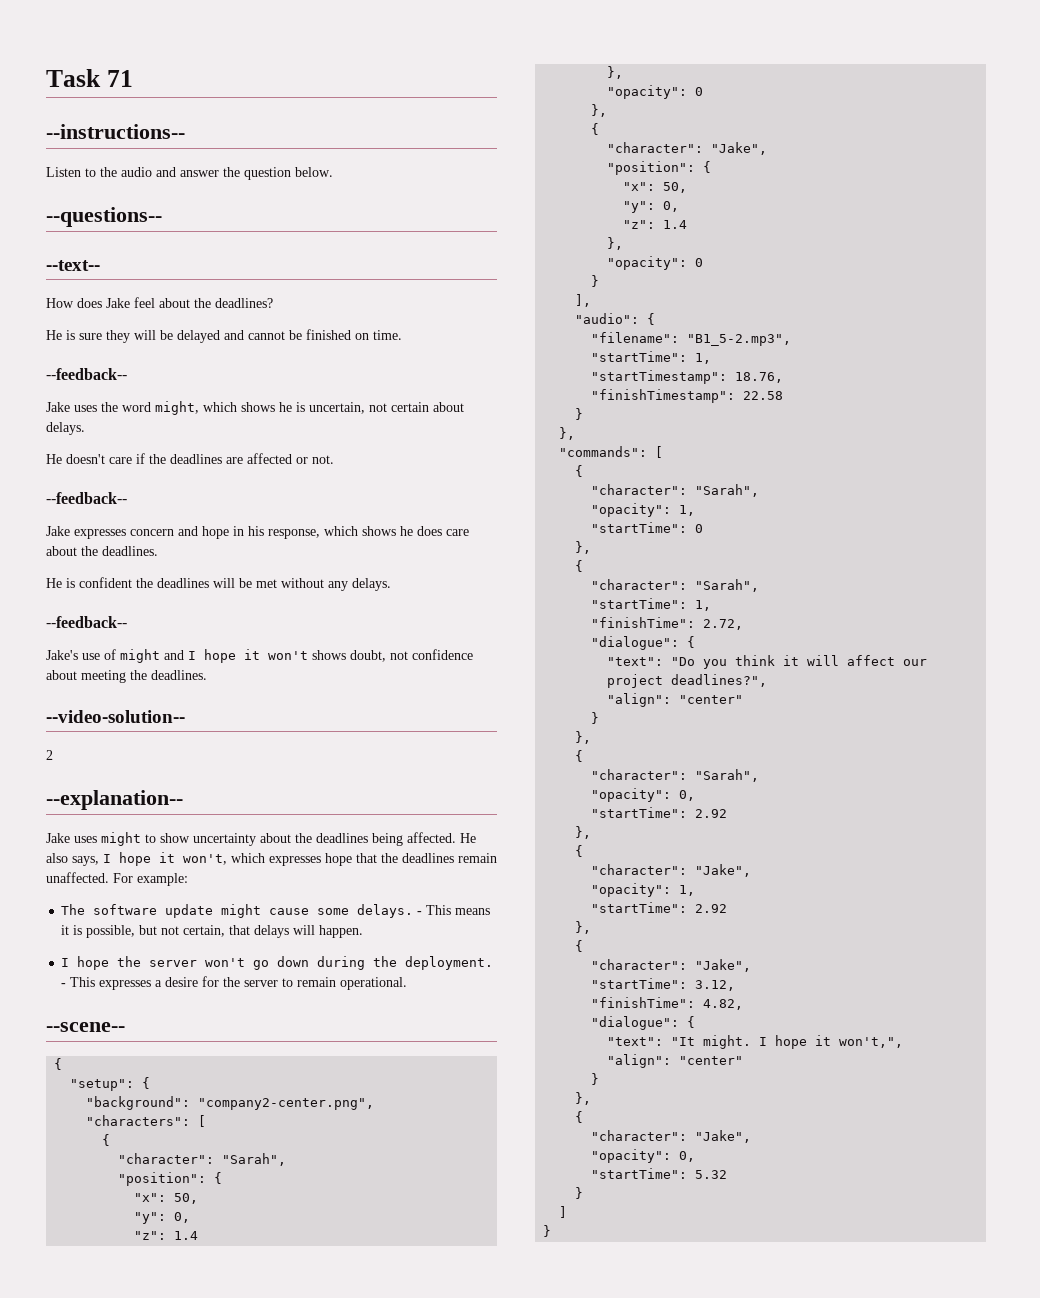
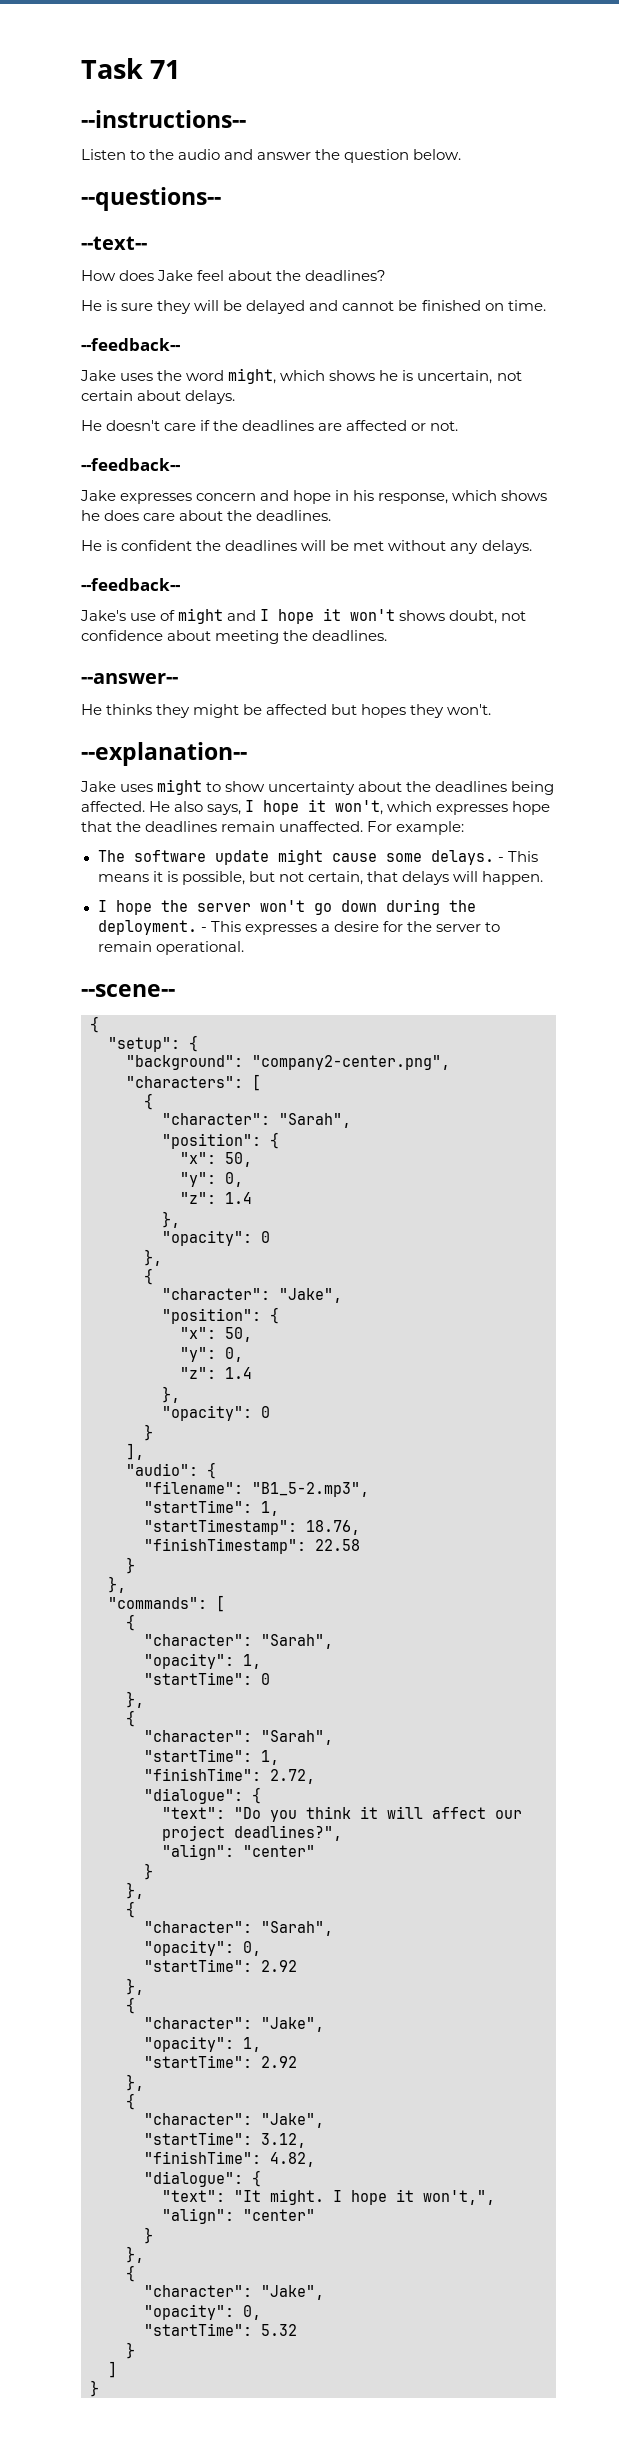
- --video-solution--
- 2
+ --answer--
+ He thinks they might be affected but hopes they won't.

